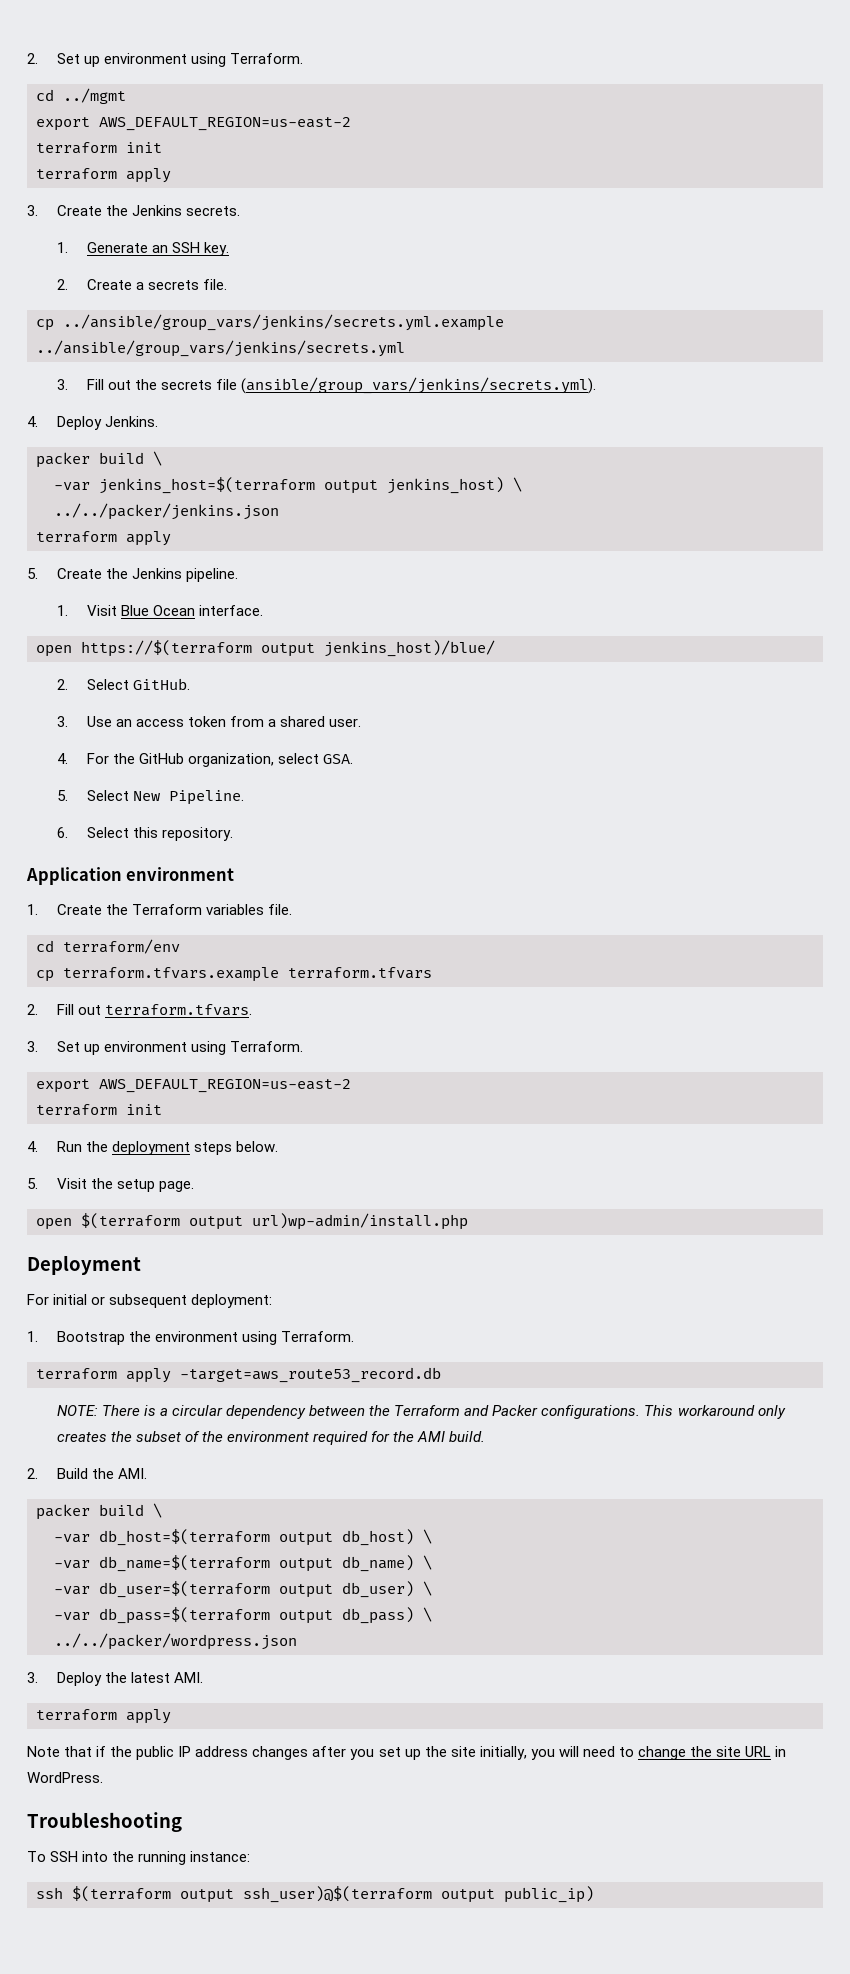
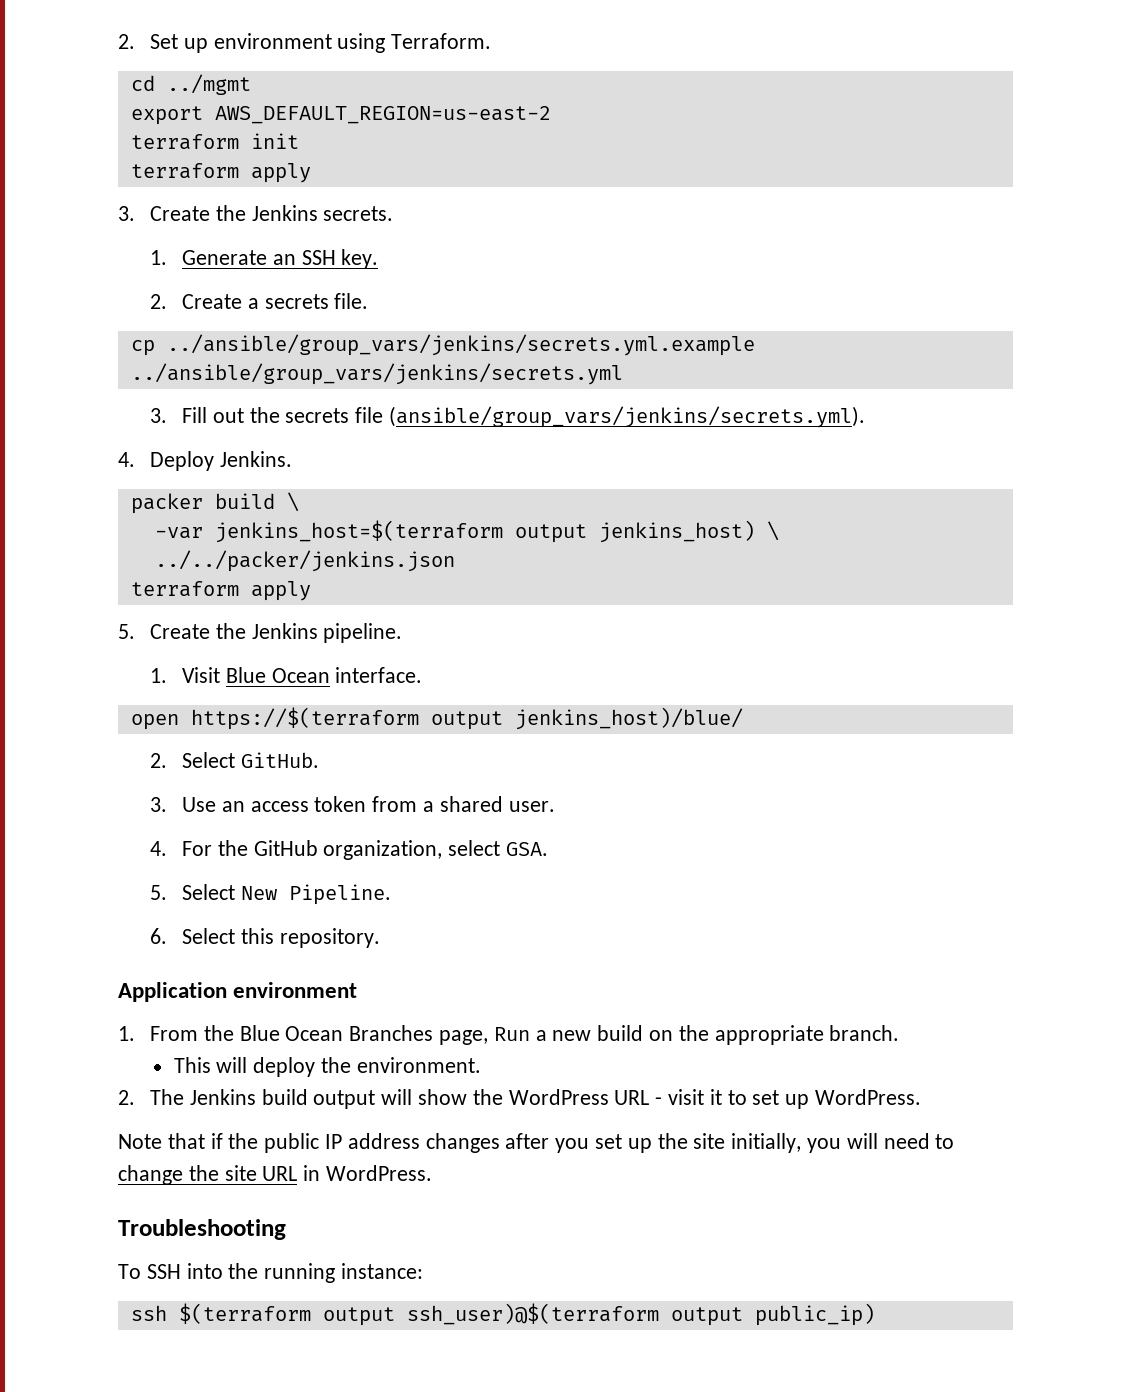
- 1. Create the Terraform variables file.
- cd terraform/env
- cp terraform.tfvars.example terraform.tfvars
- 2. Fill out terraform.tfvars.
- 3. Set up environment using Terraform.
- export AWS_DEFAULT_REGION=us-east-2
- terraform init
- 4. Run the deployment steps below.
- 5. Visit the setup page.
- open $(terraform output url)wp-admin/install.php
- Deployment
- For initial or subsequent deployment:
- 1. Bootstrap the environment using Terraform.
- terraform apply -target=aws_route53_record.db
- NOTE: There is a circular dependency between the Terraform and Packer configurations. This workaround only creates the subset of the environment required for the AMI build.
- 2. Build the AMI.
- packer build \
- -var db_host=$(terraform output db_host) \
- -var db_name=$(terraform output db_name) \
- -var db_user=$(terraform output db_user) \
- -var db_pass=$(terraform output db_pass) \
- ../../packer/wordpress.json
- 3. Deploy the latest AMI.
- terraform apply
+ 1. From the Blue Ocean Branches page, Run a new build on the appropriate branch.
+ This will deploy the environment.
+ 2. The Jenkins build output will show the WordPress URL - visit it to set up WordPress.

